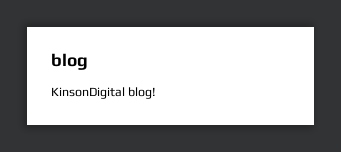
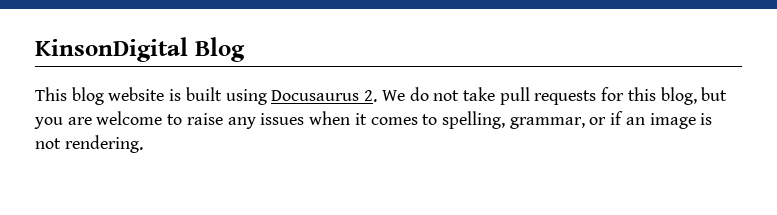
- blog
- KinsonDigital blog!
+ KinsonDigital Blog
+ This blog website is built using Docusaurus 2. We do not take pull requests for this blog, but you are welcome to raise any issues when it comes to spelling, grammar, or if an image is not rendering.

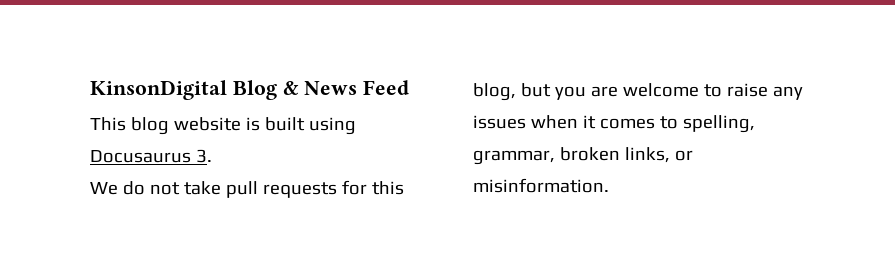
- KinsonDigital Blog
+ KinsonDigital Blog & News Feed
- This blog website is built using Docusaurus 2. We do not take pull requests for this blog, but you are welcome to raise any issues when it comes to spelling, grammar, or if an image is not rendering.
+ This blog website is built using Docusaurus 3.
+ We do not take pull requests for this blog, but you are welcome to raise any issues when it comes to spelling, grammar, broken links, or misinformation.

